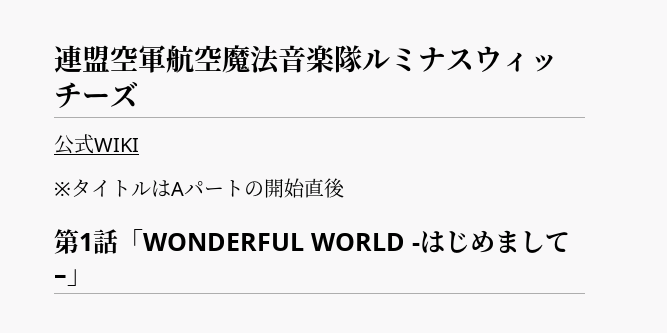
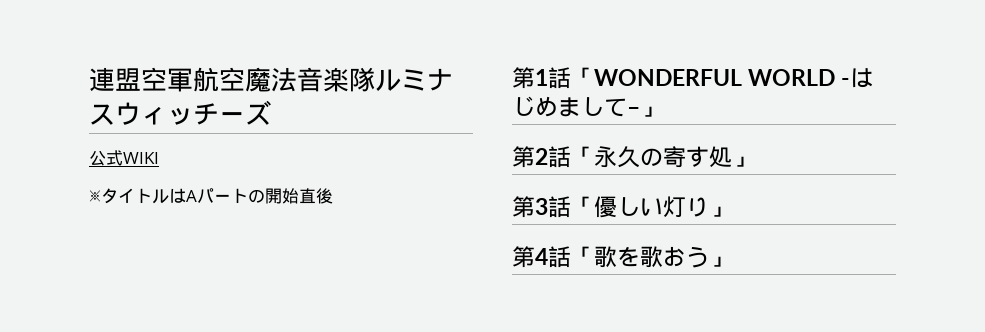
+ 第2話「永久の寄す処」
+ 第3話「優しい灯り」
+ 第4話「歌を歌おう」

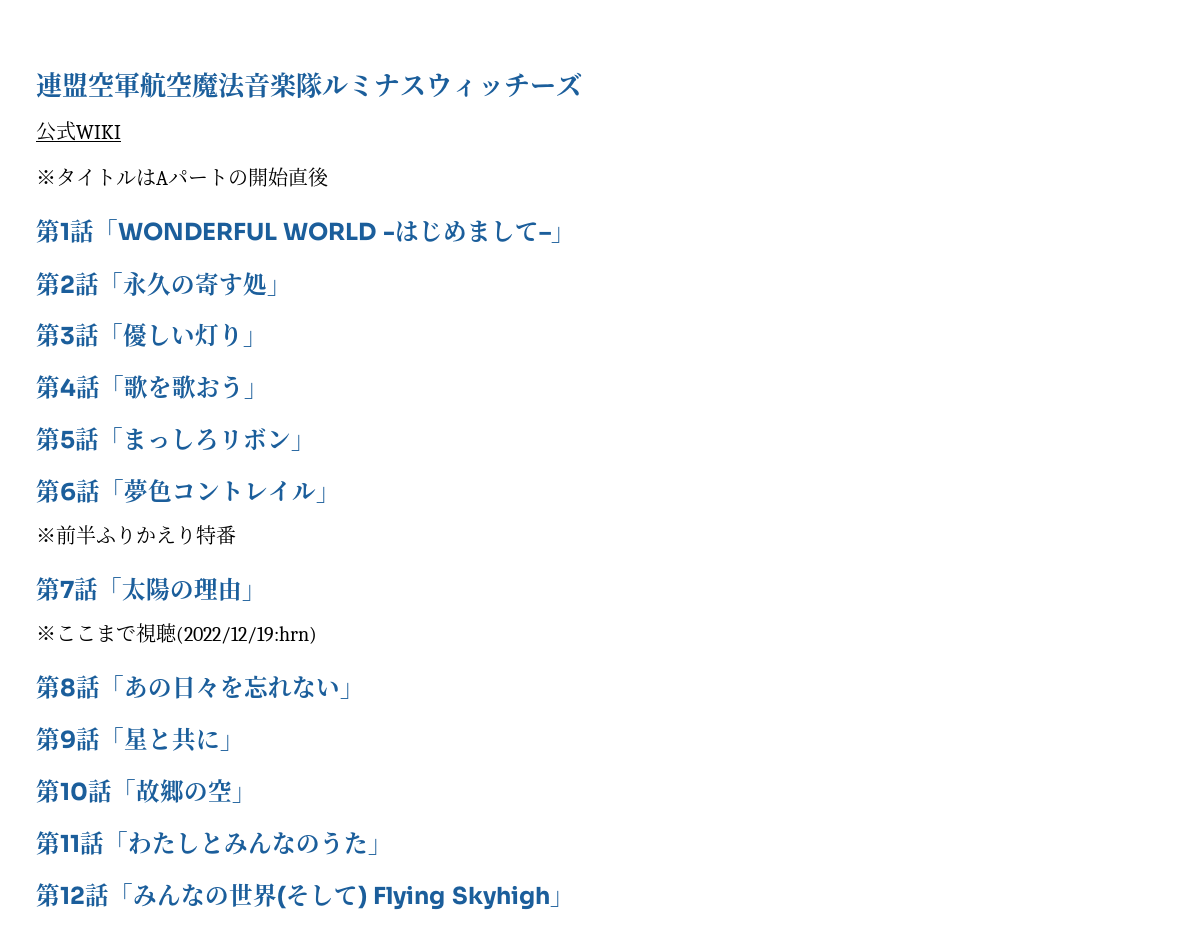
+ 第5話「まっしろリボン」
+ 第6話「夢色コントレイル」
+ ※前半ふりかえり特番
+ 第7話「太陽の理由」
+ ※ここまで視聴(2022/12/19:hrn)
+ 第8話「あの日々を忘れない」
+ 第9話「星と共に」
+ 第10話「故郷の空」
+ 第11話「わたしとみんなのうた」
+ 第12話「みんなの世界(そして) Flying Skyhigh」

